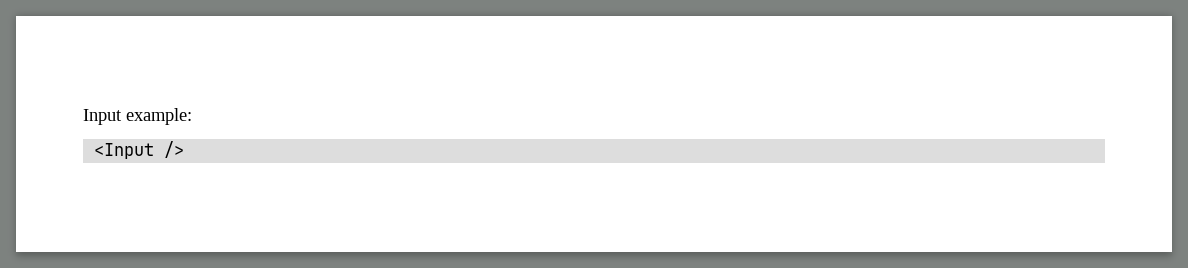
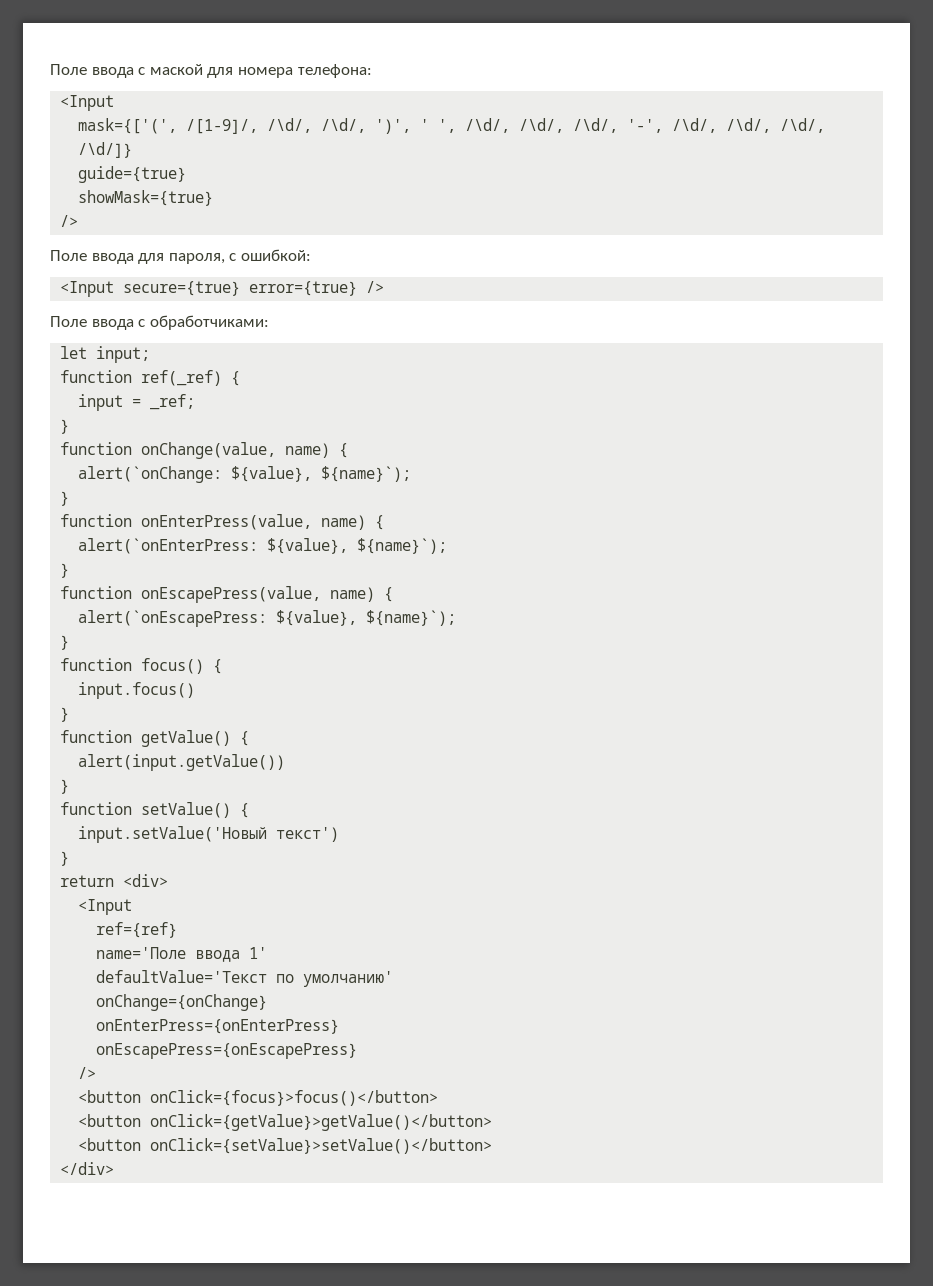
- Input example:
- <Input />
+ Поле ввода с маской для номера телефона:
+ <Input
+ mask={['(', /[1-9]/, /\d/, /\d/, ')', ' ', /\d/, /\d/, /\d/, '-', /\d/, /\d/, /\d/, /\d/]}
+ guide={true}
+ showMask={true}
+ />
+ Поле ввода для пароля, с ошибкой:
+ <Input secure={true} error={true} />
+ Поле ввода с обработчиками:
+ let input;
+ function ref(_ref) {
+ input = _ref;
+ }
+ function onChange(value, name) {
+ alert(`onChange: ${value}, ${name}`);
+ }
+ function onEnterPress(value, name) {
+ alert(`onEnterPress: ${value}, ${name}`);
+ }
+ function onEscapePress(value, name) {
+ alert(`onEscapePress: ${value}, ${name}`);
+ }
+ function focus() {
+ input.focus()
+ }
+ function getValue() {
+ alert(input.getValue())
+ }
+ function setValue() {
+ input.setValue('Новый текст')
+ }
+ return <div>
+ <Input
+ ref={ref}
+ name='Поле ввода 1'
+ defaultValue='Текст по умолчанию'
+ onChange={onChange}
+ onEnterPress={onEnterPress}
+ onEscapePress={onEscapePress}
+ />
+ <button onClick={focus}>focus()</button>
+ <button onClick={getValue}>getValue()</button>
+ <button onClick={setValue}>setValue()</button>
+ </div>

